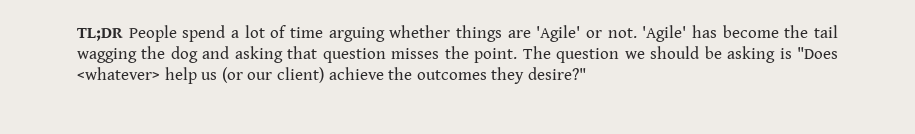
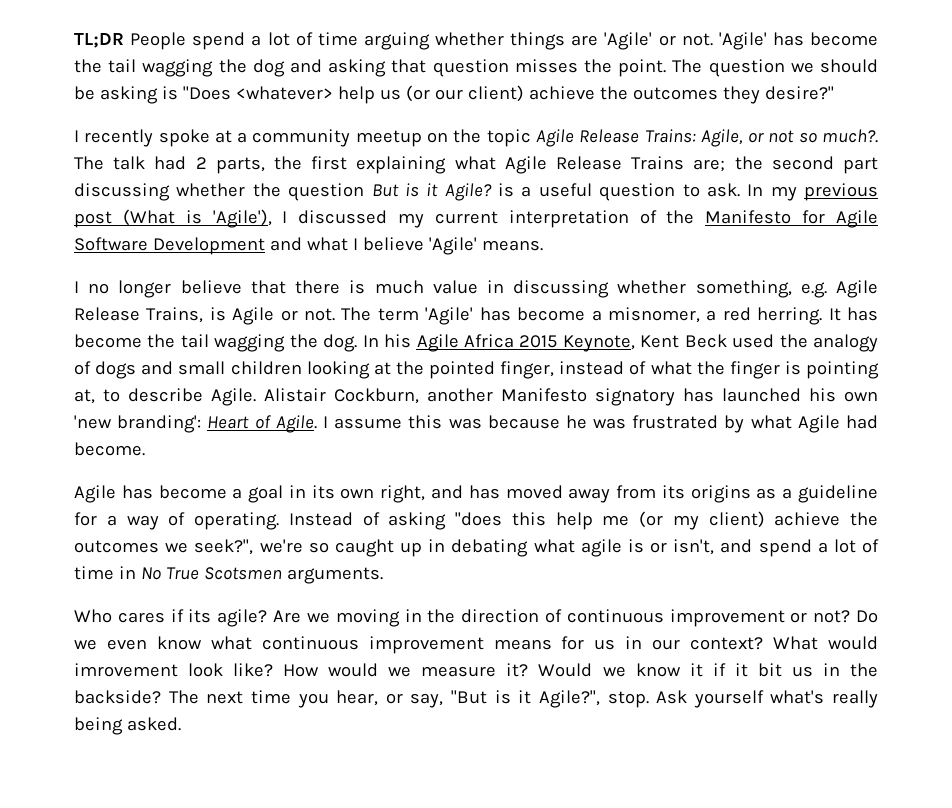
+ I recently spoke at a community meetup on the topic Agile Release Trains: Agile, or not so much?. The talk had 2 parts, the first explaining what Agile Release Trains are; the second part discussing whether the question But is it Agile? is a useful question to ask. In my previous post (What is 'Agile'), I discussed my current interpretation of the Manifesto for Agile Software Development and what I believe 'Agile' means.
+ I no longer believe that there is much value in discussing whether something, e.g. Agile Release Trains, is Agile or not. The term 'Agile' has become a misnomer, a red herring. It has become the tail wagging the dog. In his Agile Africa 2015 Keynote, Kent Beck used the analogy of dogs and small children looking at the pointed finger, instead of what the finger is pointing at, to describe Agile. Alistair Cockburn, another Manifesto signatory has launched his own 'new branding': Heart of Agile. I assume this was because he was frustrated by what Agile had become.
+ Agile has become a goal in its own right, and has moved away from its origins as a guideline for a way of operating. Instead of asking "does this help me (or my client) achieve the outcomes we seek?", we're so caught up in debating what agile is or isn't, and spend a lot of time in No True Scotsmen arguments.
+ Who cares if its agile? Are we moving in the direction of continuous improvement or not? Do we even know what continuous improvement means for us in our context? What would imrovement look like? How would we measure it? Would we know it if it bit us in the backside? The next time you hear, or say, "But is it Agile?", stop. Ask yourself what's really being asked.

